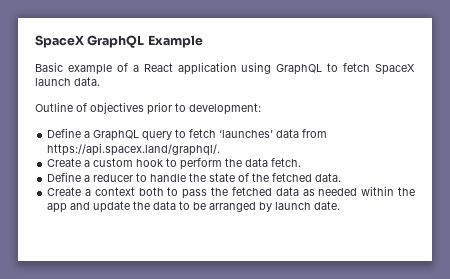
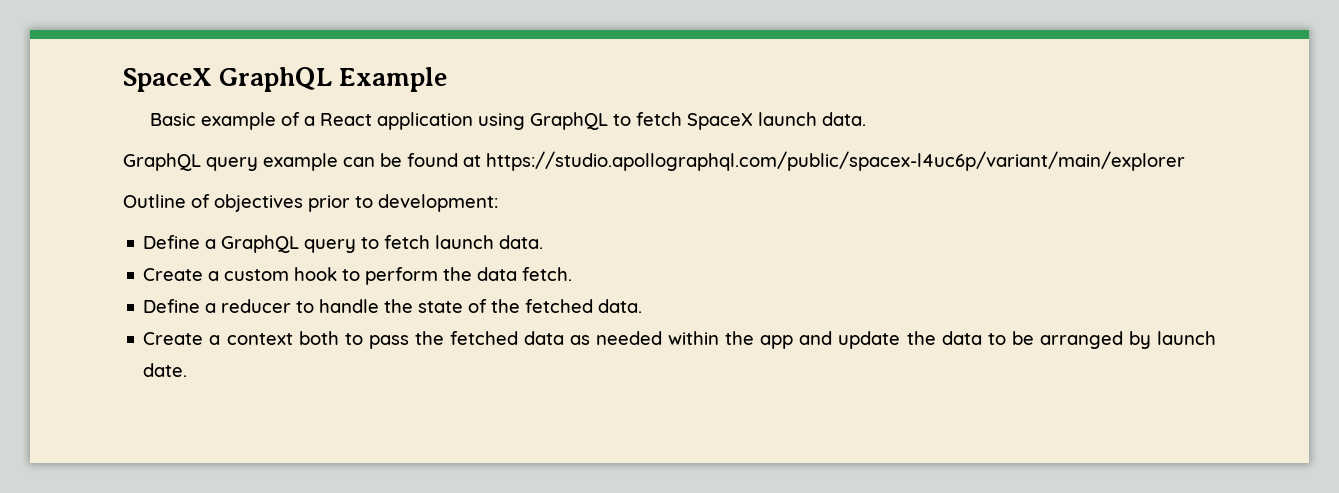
+ GraphQL query example can be found at https://studio.apollographql.com/public/spacex-l4uc6p/variant/main/explorer
- Define a GraphQL query to fetch ‘launches’ data from https://api.spacex.land/graphql/.
+ Define a GraphQL query to fetch launch data.

